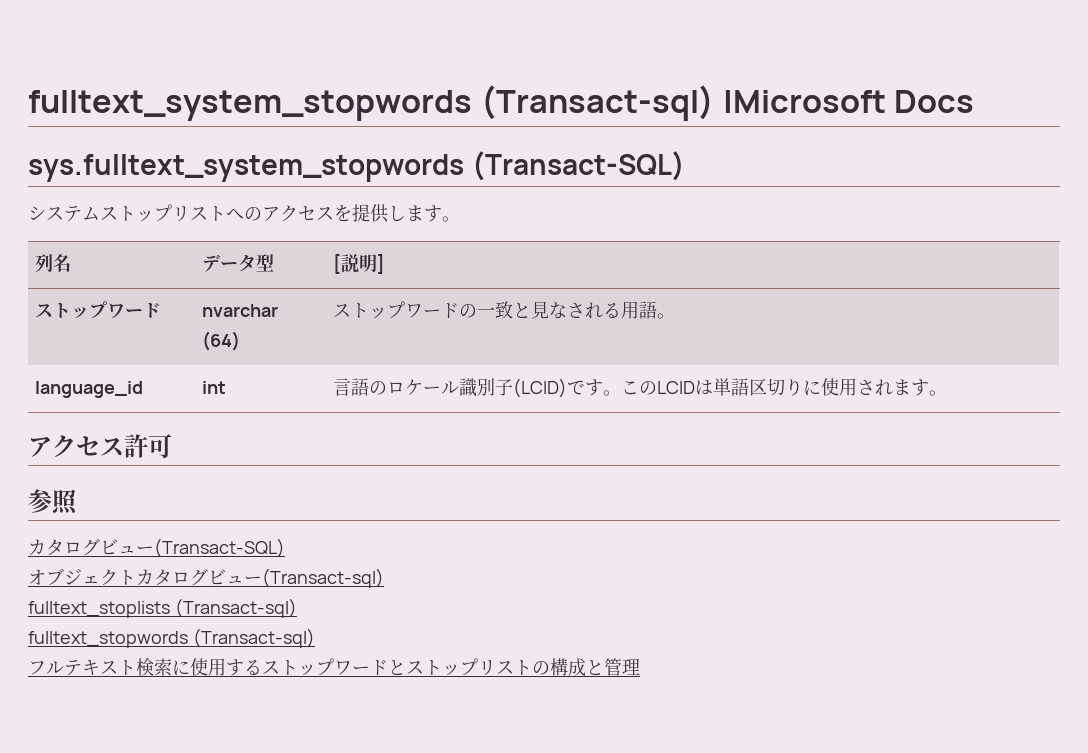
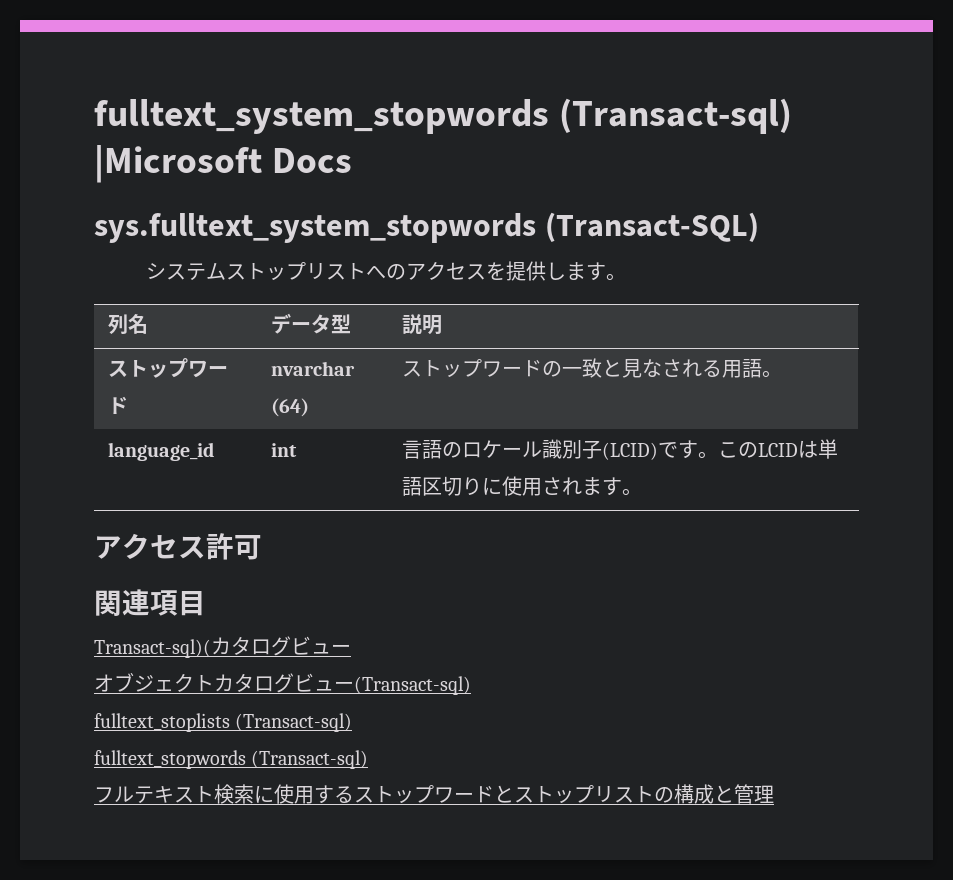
- 列名 | データ型 | [説明]
+ 列名 | データ型 | 説明
- 参照
- カタログビュー(Transact-SQL)
+ 関連項目
+ Transact-sql)(カタログビュー

